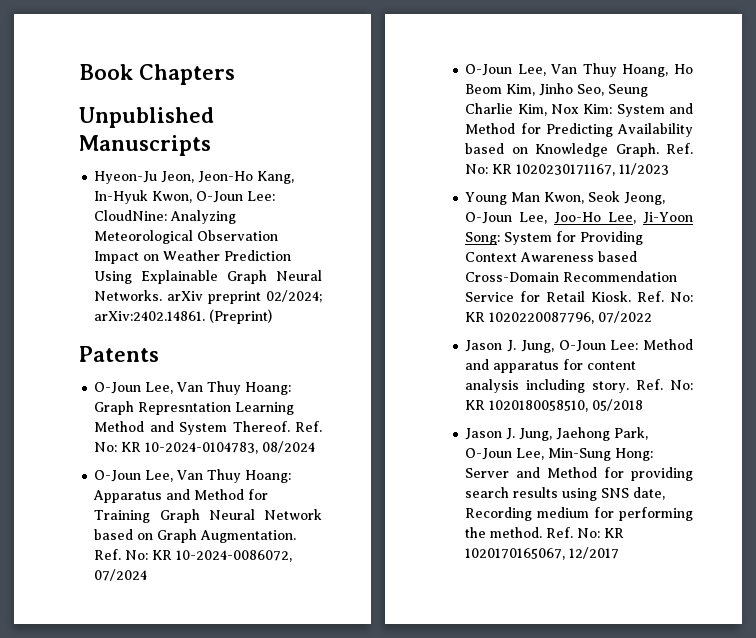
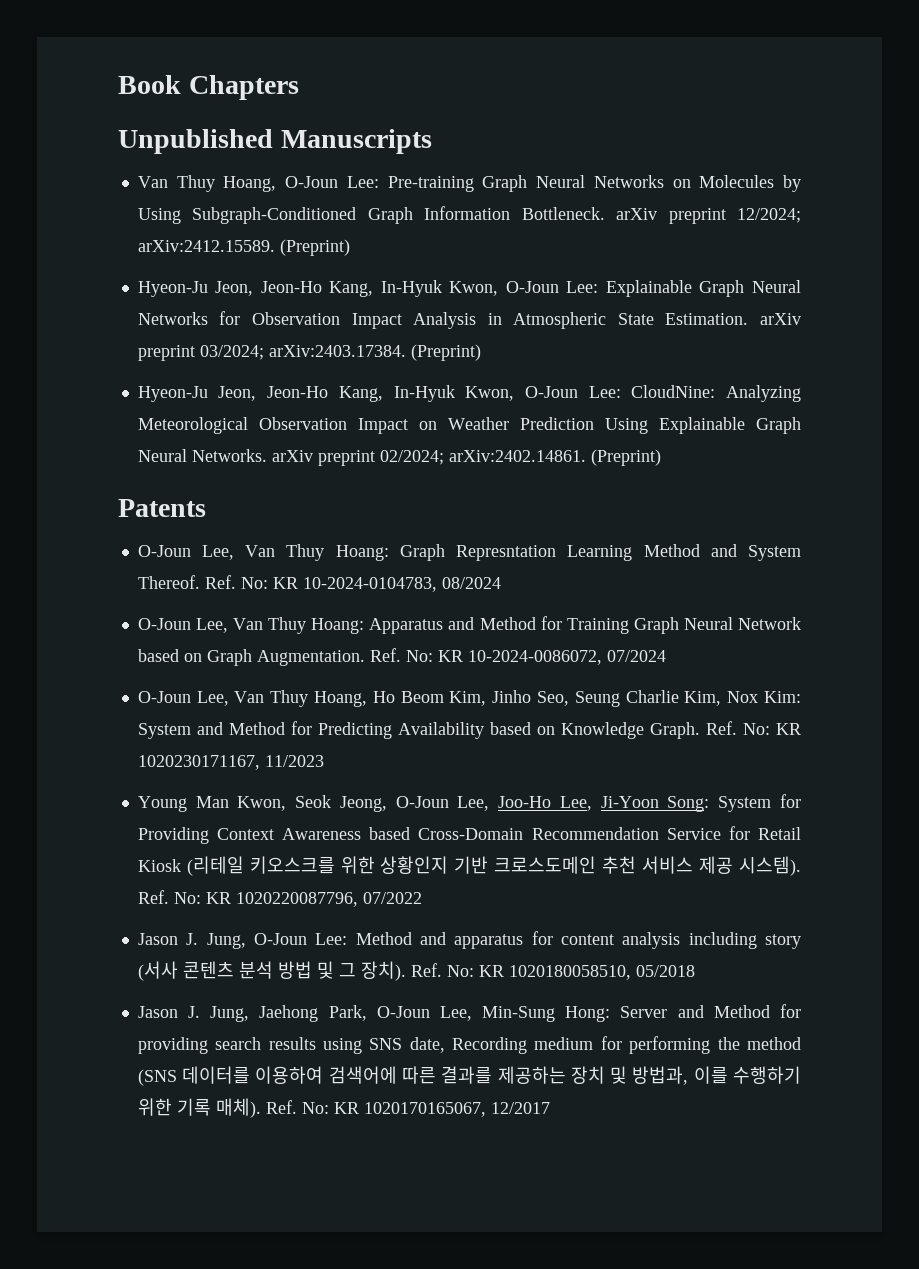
+ Van Thuy Hoang, O-Joun Lee: Pre-training Graph Neural Networks on Molecules by Using Subgraph-Conditioned Graph Information Bottleneck. arXiv preprint 12/2024; arXiv:2412.15589. (Preprint)
+ Hyeon-Ju Jeon, Jeon-Ho Kang, In-Hyuk Kwon, O-Joun Lee: Explainable Graph Neural Networks for Observation Impact Analysis in Atmospheric State Estimation. arXiv preprint 03/2024; arXiv:2403.17384. (Preprint)
- Young Man Kwon, Seok Jeong, O-Joun Lee, Joo-Ho Lee, Ji-Yoon Song: System for Providing Context Awareness based Cross-Domain Recommendation Service for Retail Kiosk.
+ Young Man Kwon, Seok Jeong, O-Joun Lee, Joo-Ho Lee, Ji-Yoon Song: System for Providing Context Awareness based Cross-Domain Recommendation Service for Retail Kiosk (리테일 키오스크를 위한 상황인지 기반 크로스도메인 추천 서비스 제공 시스템).
- Jason J. Jung, O-Joun Lee: Method and apparatus for content analysis including story.
+ Jason J. Jung, O-Joun Lee: Method and apparatus for content analysis including story (서사 콘텐츠 분석 방법 및 그 장치).
- Jason J. Jung, Jaehong Park, O-Joun Lee, Min-Sung Hong: Server and Method for providing search results using SNS date, Recording medium for performing the method.
+ Jason J. Jung, Jaehong Park, O-Joun Lee, Min-Sung Hong: Server and Method for providing search results using SNS date, Recording medium for performing the method (SNS 데이터를 이용하여 검색어에 따른 결과를 제공하는 장치 및 방법과, 이를 수행하기 위한 기록 매체).

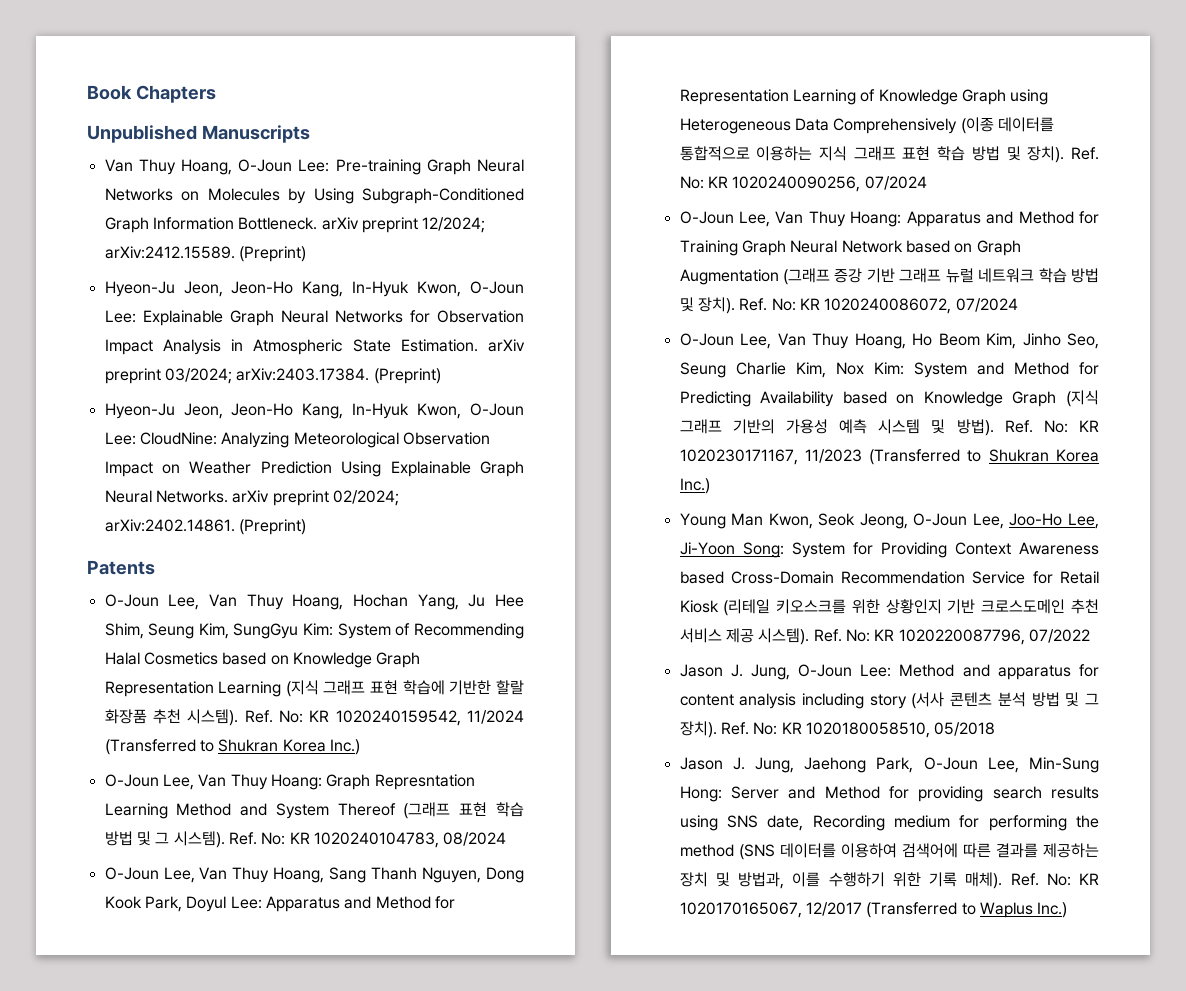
+ O-Joun Lee, Van Thuy Hoang, Hochan Yang, Ju Hee Shim, Seung Kim, SungGyu Kim: System of Recommending Halal Cosmetics based on Knowledge Graph Representation Learning (지식 그래프 표현 학습에 기반한 할랄 화장품 추천 시스템). Ref. No: KR 1020240159542, 11/2024 (Transferred to Shukran Korea Inc.)
- O-Joun Lee, Van Thuy Hoang: Graph Represntation Learning Method and System Thereof. Ref. No: KR 10-2024-0104783, 08/2024
+ O-Joun Lee, Van Thuy Hoang: Graph Represntation Learning Method and System Thereof (그래프 표현 학습 방법 및 그 시스템). Ref. No: KR 1020240104783, 08/2024
+ O-Joun Lee, Van Thuy Hoang, Sang Thanh Nguyen, Dong Kook Park, Doyul Lee: Apparatus and Method for Representation Learning of Knowledge Graph using Heterogeneous Data Comprehensively (이종 데이터를 통합적으로 이용하는 지식 그래프 표현 학습 방법 및 장치). Ref. No: KR 1020240090256, 07/2024
- O-Joun Lee, Van Thuy Hoang: Apparatus and Method for Training Graph Neural Network based on Graph Augmentation. Ref. No: KR 10-2024-0086072, 07/2024
+ O-Joun Lee, Van Thuy Hoang: Apparatus and Method for Training Graph Neural Network based on Graph Augmentation (그래프 증강 기반 그래프 뉴럴 네트워크 학습 방법 및 장치). Ref. No: KR 1020240086072, 07/2024
- O-Joun Lee, Van Thuy Hoang, Ho Beom Kim, Jinho Seo, Seung Charlie Kim, Nox Kim: System and Method for Predicting Availability based on Knowledge Graph.
+ O-Joun Lee, Van Thuy Hoang, Ho Beom Kim, Jinho Seo, Seung Charlie Kim, Nox Kim: System and Method for Predicting Availability based on Knowledge Graph (지식 그래프 기반의 가용성 예측 시스템 및 방법).
- Ref. No: KR 1020230171167, 11/2023
+ Ref. No: KR 1020230171167, 11/2023 (Transferred to Shukran Korea Inc.)
- Ref. No: KR 1020170165067, 12/2017
+ Ref. No: KR 1020170165067, 12/2017 (Transferred to Waplus Inc.)

